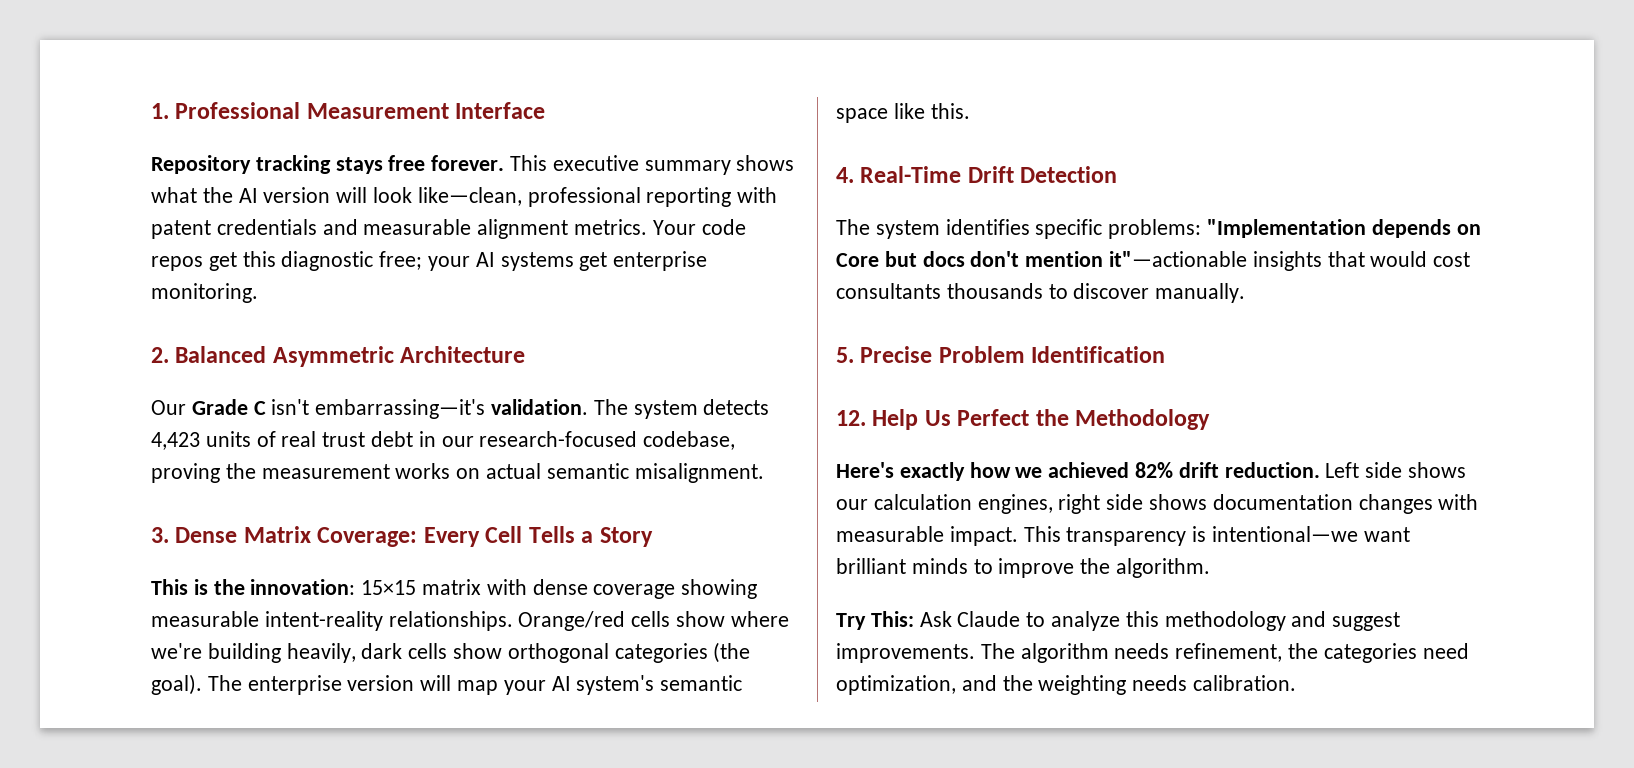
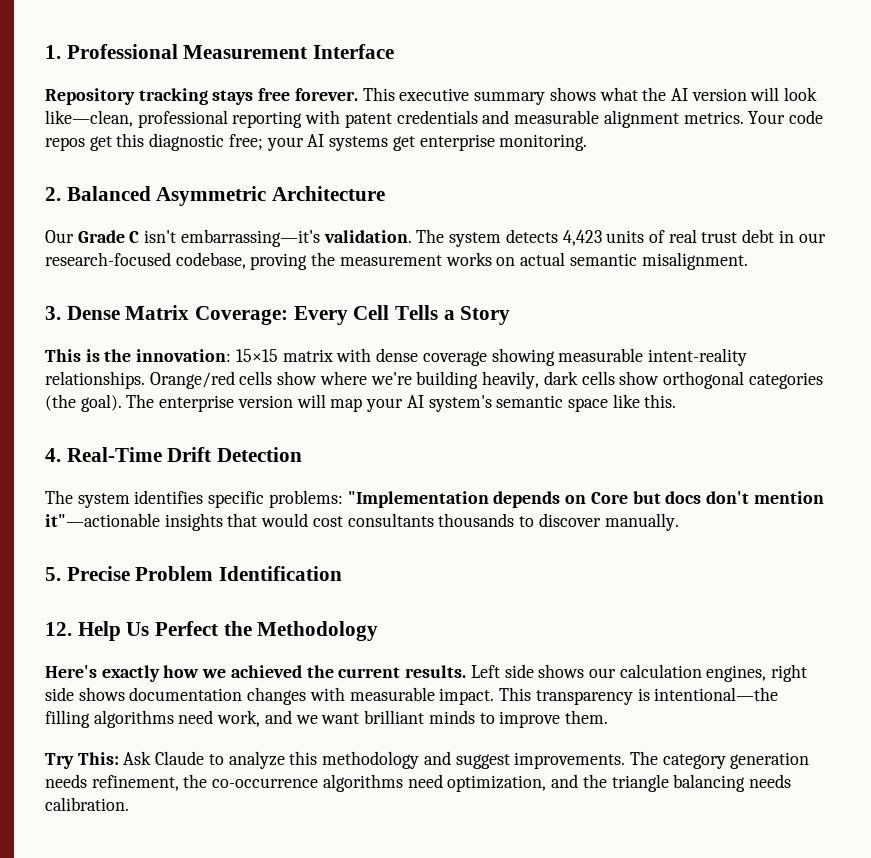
- Here's exactly how we achieved 82% drift reduction.
+ Here's exactly how we achieved the current results.
- This transparency is intentional—we want brilliant minds to improve the algorithm.
+ This transparency is intentional—the filling algorithms need work, and we want brilliant minds to improve them.
- The algorithm needs refinement, the categories need optimization, and the weighting needs calibration.
+ The category generation needs refinement, the co-occurrence algorithms need optimization, and the triangle balancing needs calibration.

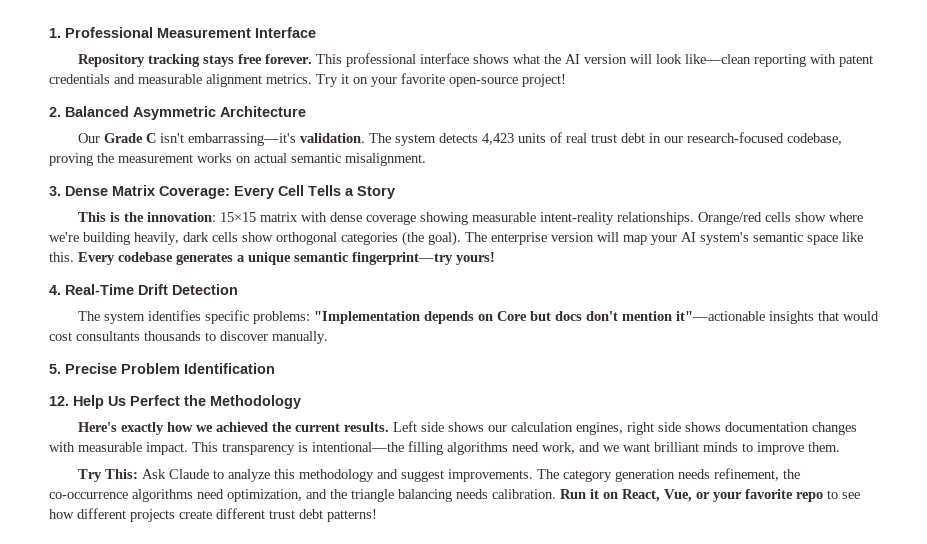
- This executive summary shows what the AI version will look like—clean, professional reporting with patent credentials and measurable alignment metrics.
+ This professional interface shows what the AI version will look like—clean reporting with patent credentials and measurable alignment metrics.
- Your code repos get this diagnostic free; your AI systems get enterprise monitoring.
+ Try it on your favorite open-source project!
+ Every codebase generates a unique semantic fingerprint—try yours!
+ Run it on React, Vue, or your favorite repo to see how different projects create different trust debt patterns!

